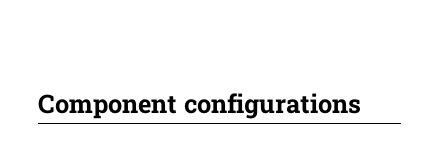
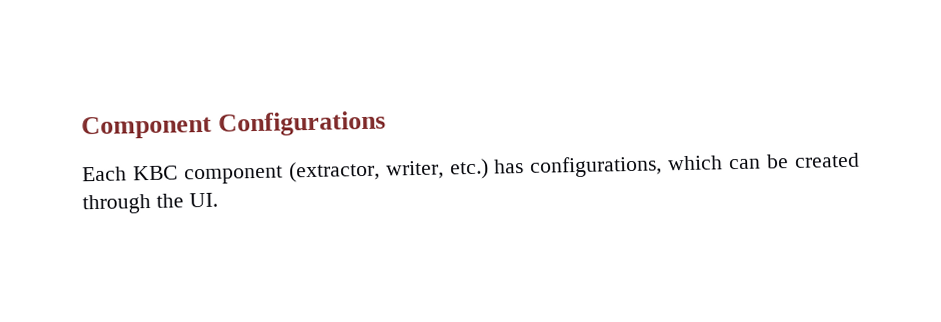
- Component configurations
+ Component Configurations
+ Each KBC component (extractor, writer, etc.) has configurations, which can be created through the UI.

